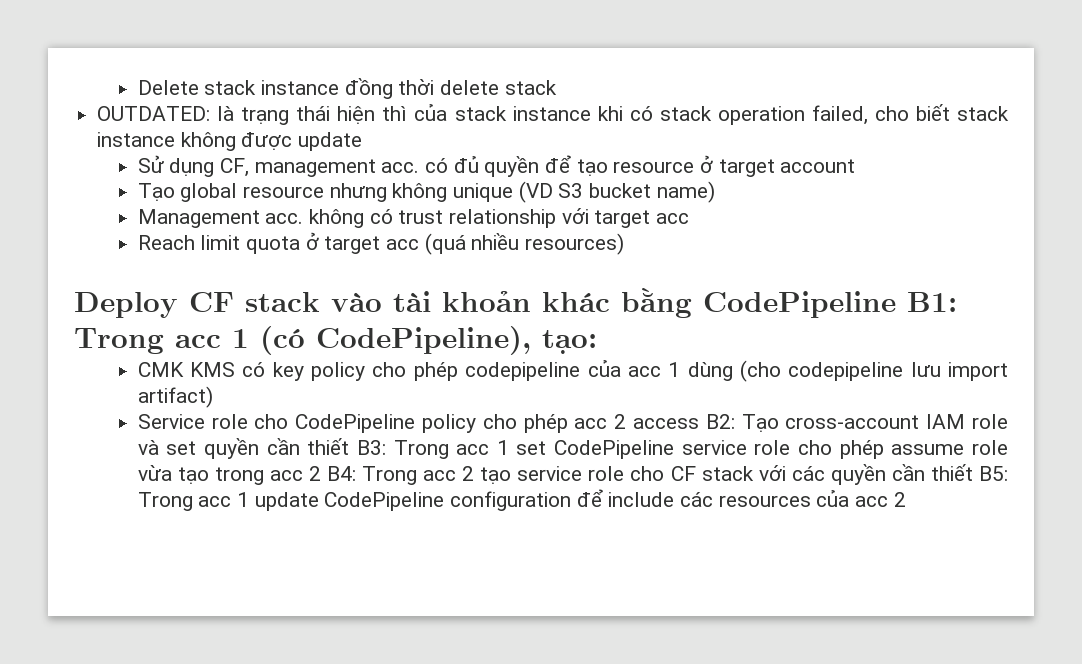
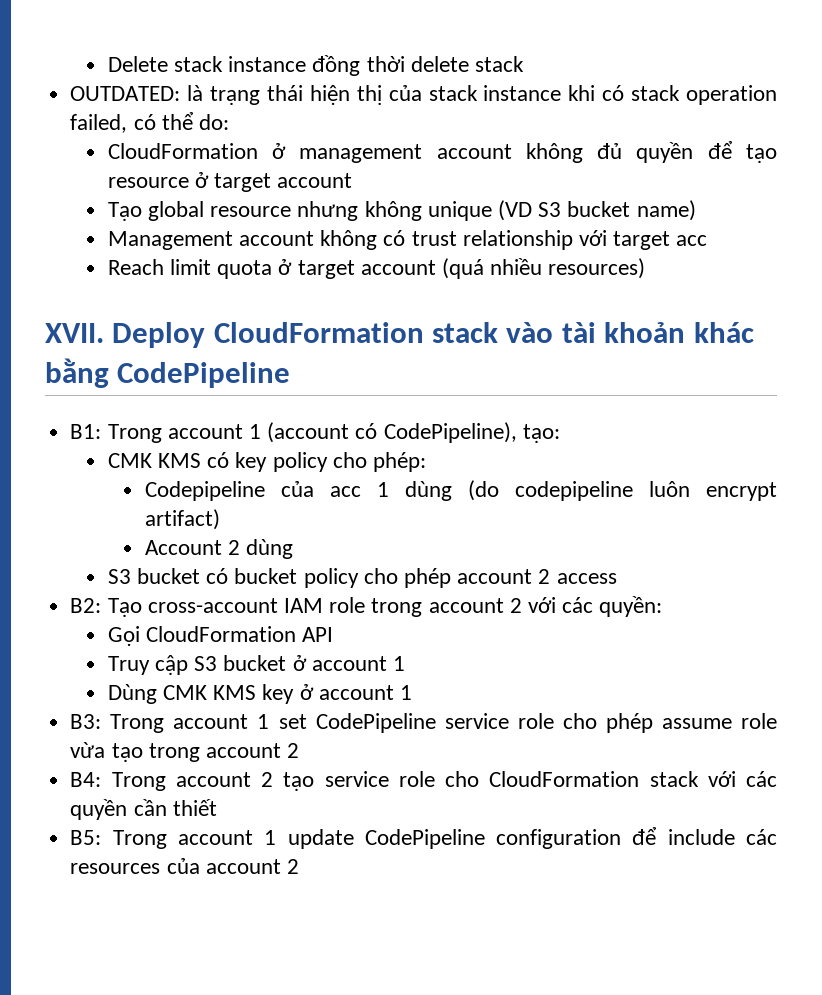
- OUTDATED: là trạng thái hiện thì của stack instance khi có stack operation failed, cho biết stack instance không được update
- Sử dụng CF, management acc. có đủ quyền để tạo resource ở target account
+ OUTDATED: là trạng thái hiện thị của stack instance khi có stack operation failed, có thể do:
+ CloudFormation ở management account không đủ quyền để tạo resource ở target account
- Management acc. không có trust relationship với target acc
+ Management account không có trust relationship với target acc
- Reach limit quota ở target acc (quá nhiều resources)
+ Reach limit quota ở target account (quá nhiều resources)
- Deploy CF stack vào tài khoản khác bằng CodePipeline B1: Trong acc 1 (có CodePipeline), tạo:
+ XVII. Deploy CloudFormation stack vào tài khoản khác bằng CodePipeline
+ B1: Trong account 1 (account có CodePipeline), tạo:
- CMK KMS có key policy cho phép codepipeline của acc 1 dùng (cho codepipeline lưu import artifact)
- Service role cho CodePipeline policy cho phép acc 2 access B2: Tạo cross-account IAM role và set quyền cần thiết B3: Trong acc 1 set CodePipeline service role cho phép assume role vừa tạo trong acc 2 B4: Trong acc 2 tạo service role cho CF stack với các quyền cần thiết B5: Trong acc 1 update CodePipeline configuration để include các resources của acc 2
+ CMK KMS có key policy cho phép:
+ Codepipeline của acc 1 dùng (do codepipeline luôn encrypt artifact)
+ Account 2 dùng
+ S3 bucket có bucket policy cho phép account 2 access
+ B2: Tạo cross-account IAM role trong account 2 với các quyền:
+ Gọi CloudFormation API
+ Truy cập S3 bucket ở account 1
+ Dùng CMK KMS key ở account 1
+ B3: Trong account 1 set CodePipeline service role cho phép assume role vừa tạo trong account 2
+ B4: Trong account 2 tạo service role cho CloudFormation stack với các quyền cần thiết
+ B5: Trong account 1 update CodePipeline configuration để include các resources của account 2

